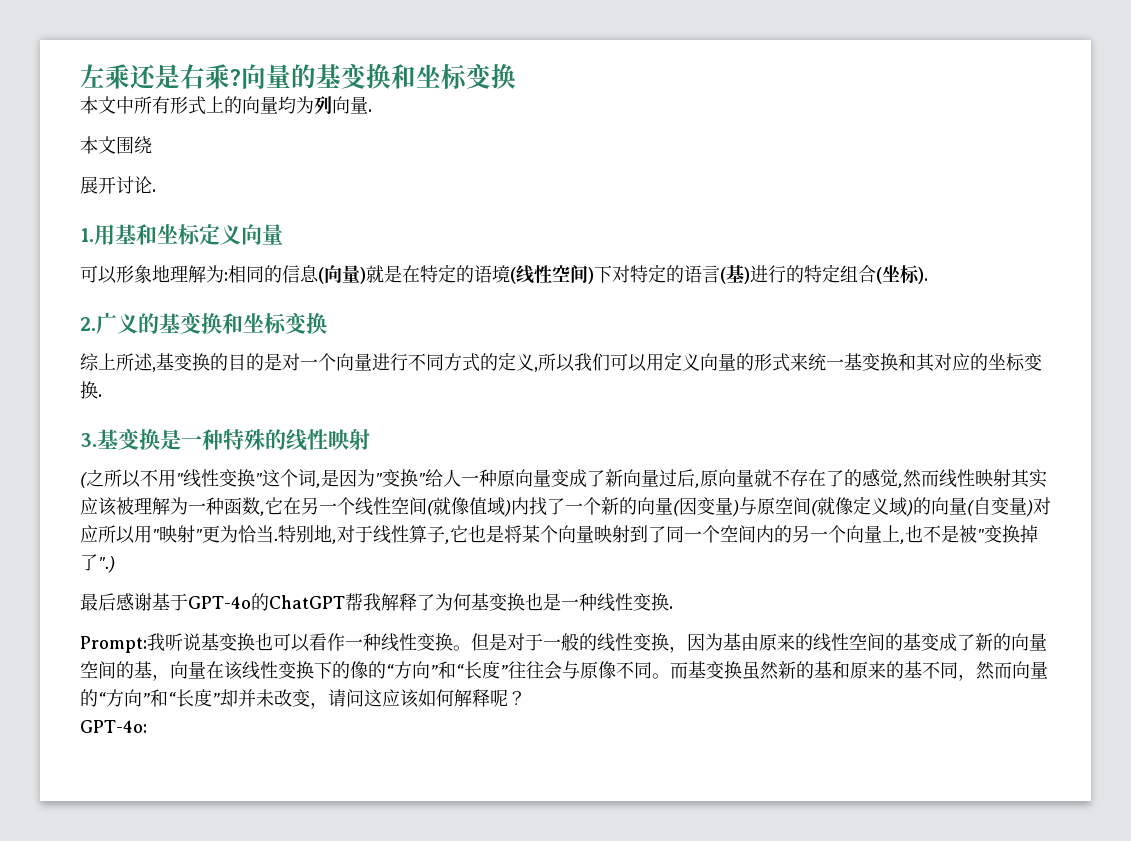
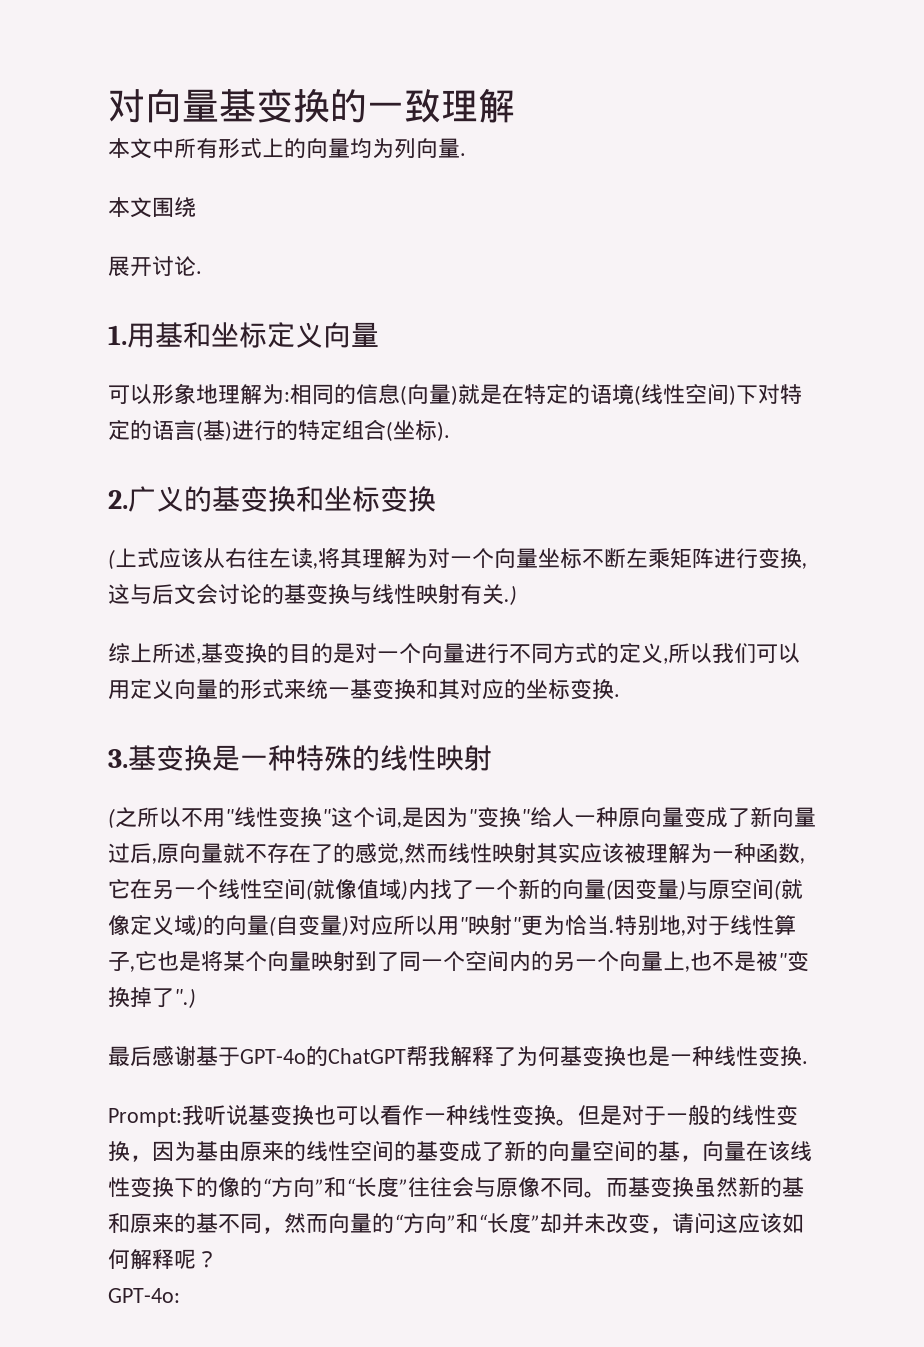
- 左乘还是右乘?向量的基变换和坐标变换
+ 对向量基变换的一致理解
+ (上式应该从右往左读,将其理解为对一个向量坐标不断左乘矩阵进行变换,这与后文会讨论的基变换与线性映射有关.)

